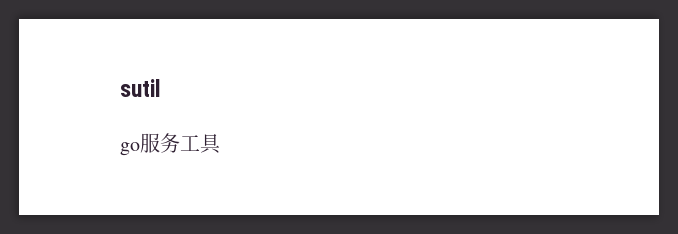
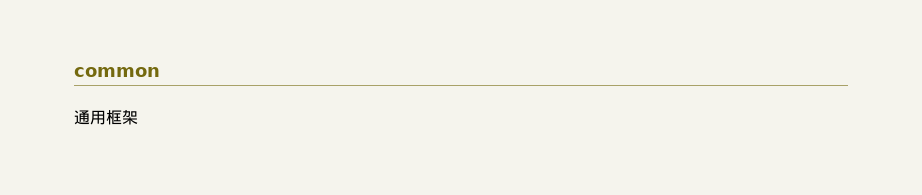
- sutil
- go服务工具
+ common
+ 通用框架

